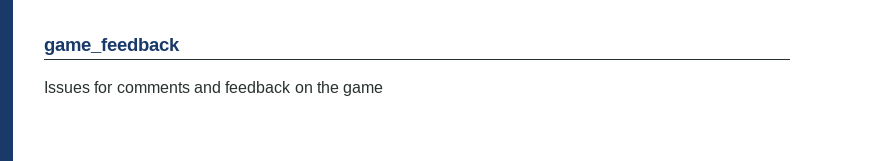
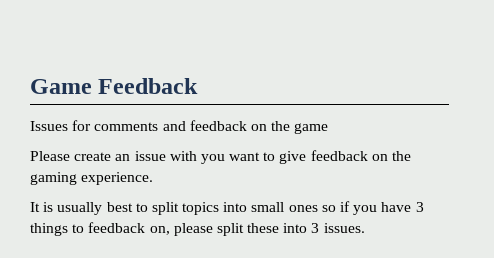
- game_feedback
+ Game Feedback
+ Please create an issue with you want to give feedback on the gaming experience.
+ It is usually best to split topics into small ones so if you have 3 things to feedback on, please split these into 3 issues.

